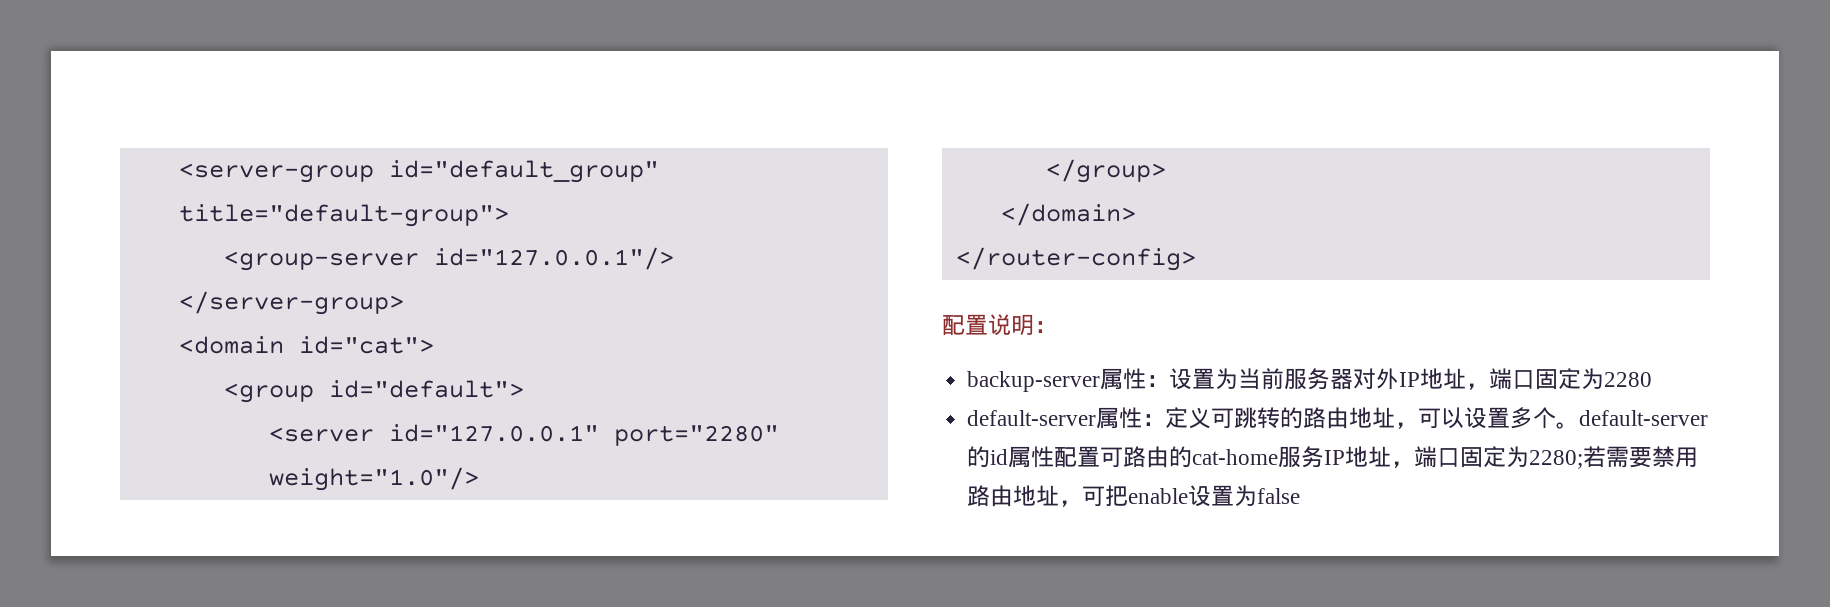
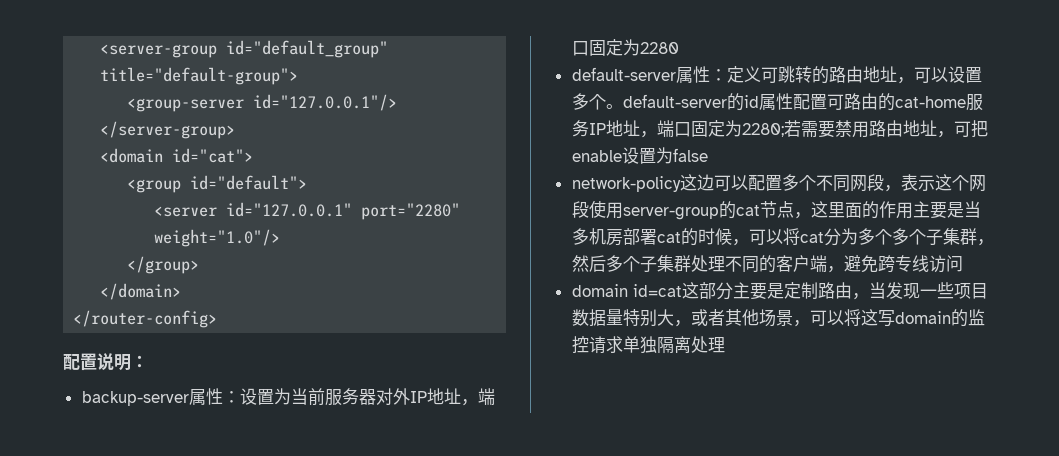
+ network-policy这边可以配置多个不同网段，表示这个网段使用server-group的cat节点，这里面的作用主要是当多机房部署cat的时候，可以将cat分为多个多个子集群，然后多个子集群处理不同的客户端，避免跨专线访问
+ domain id=cat这部分主要是定制路由，当发现一些项目数据量特别大，或者其他场景，可以将这写domain的监控请求单独隔离处理

